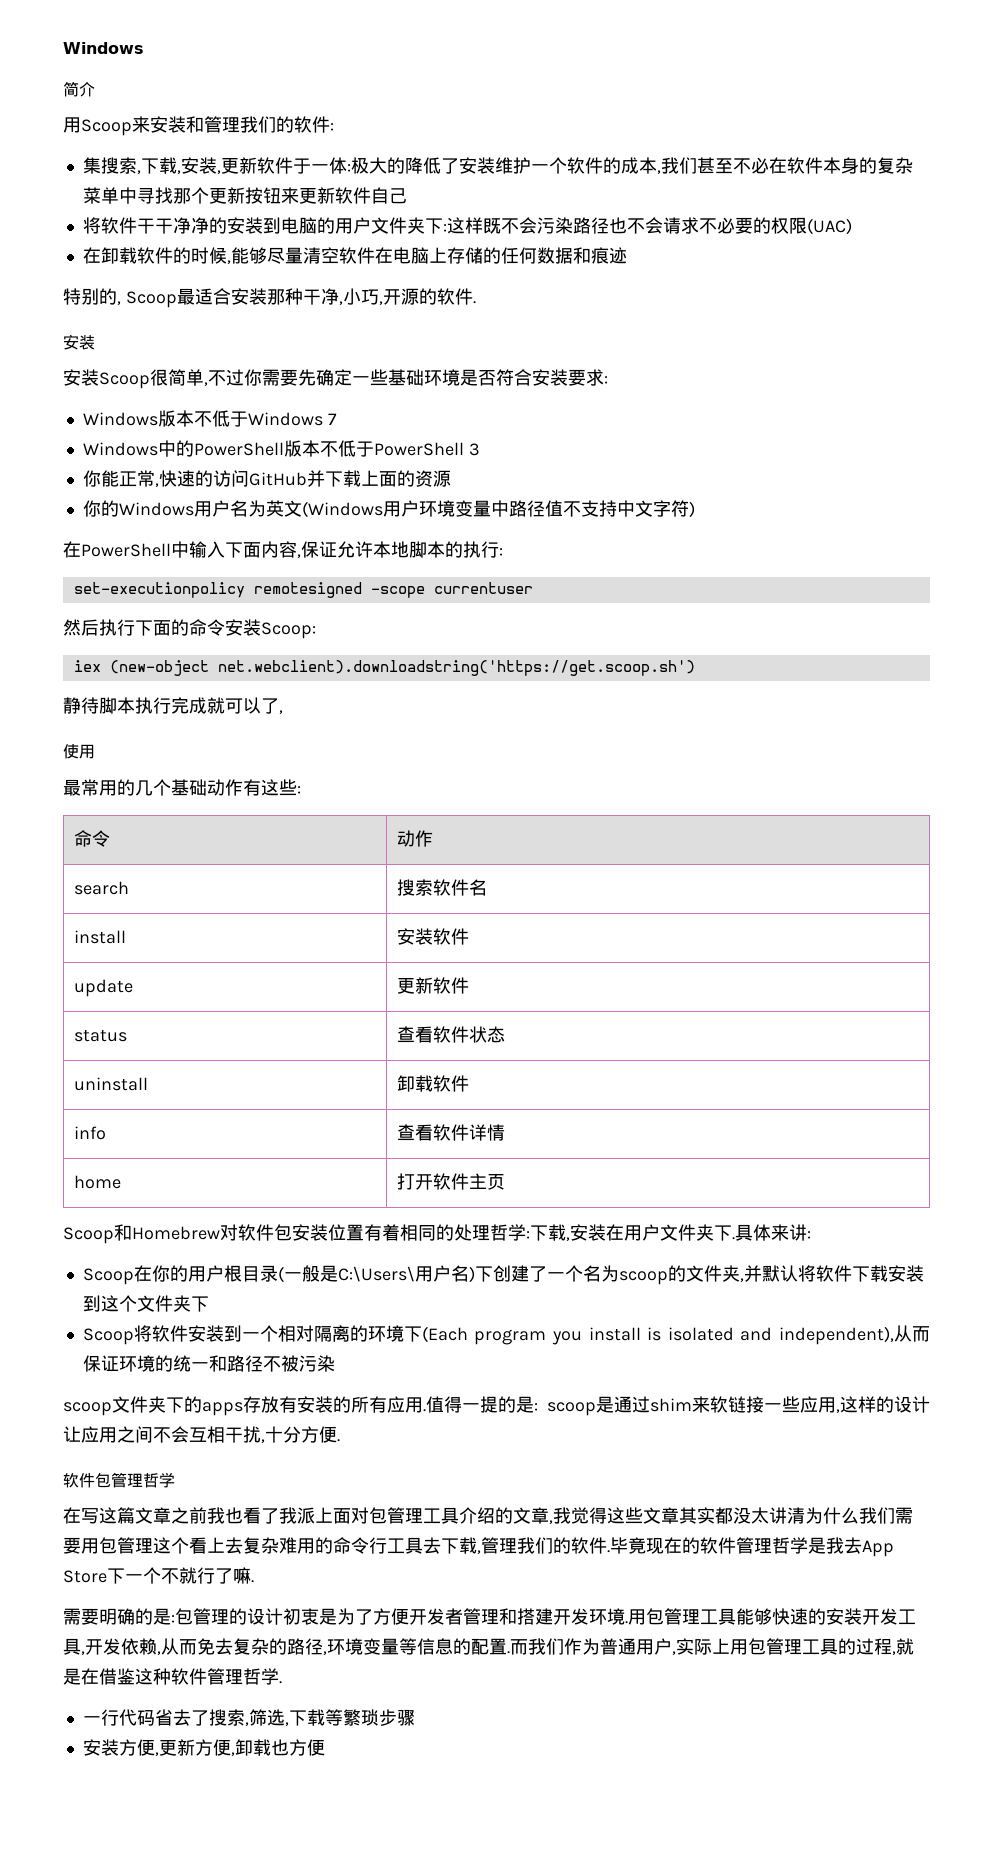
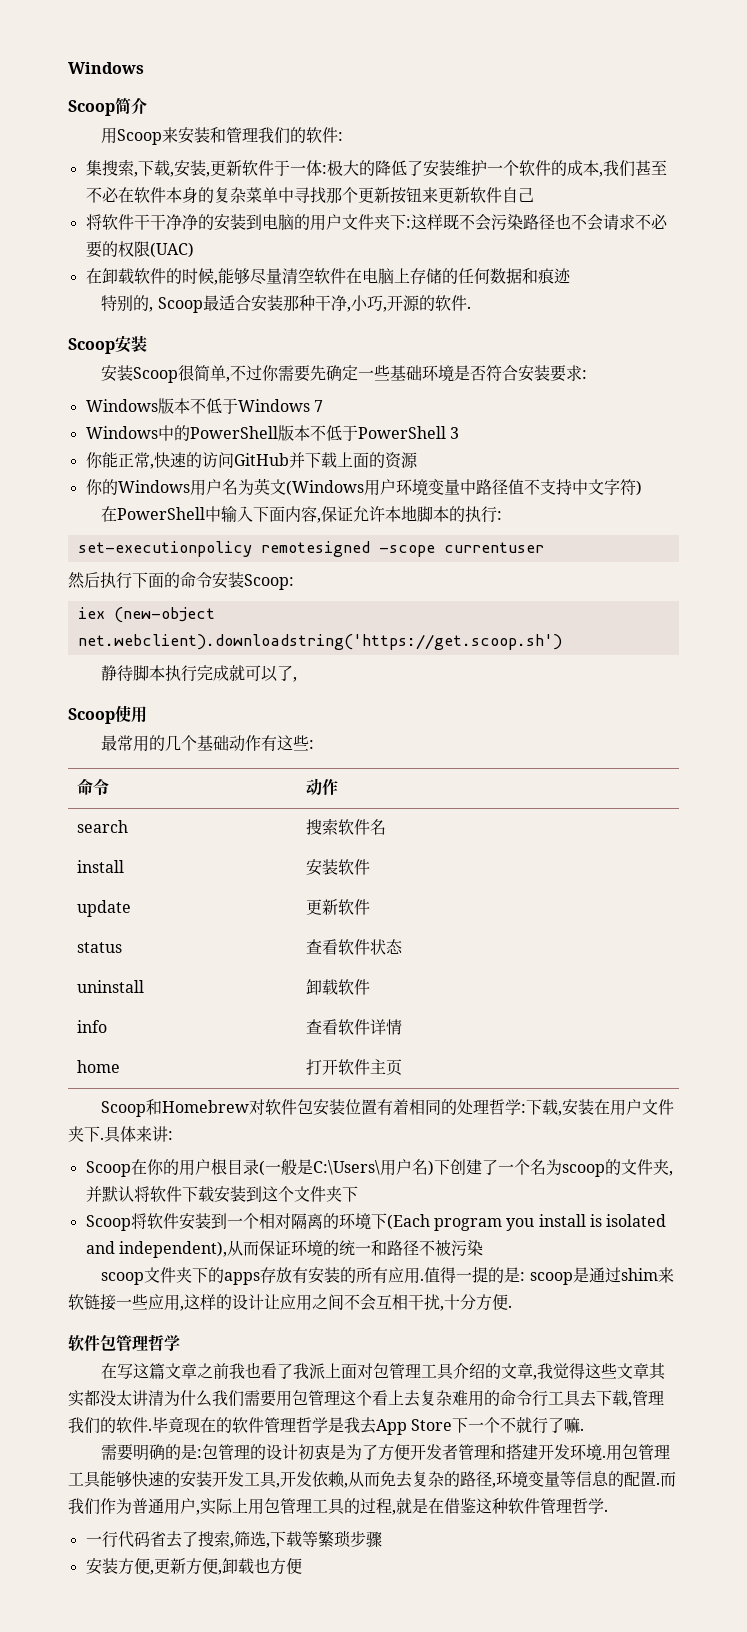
- 简介
+ Scoop简介
  特别的, Scoop最适合安装那种干净,小巧,开源的软件.
- 安装
+ Scoop安装
- 使用
+ Scoop使用

